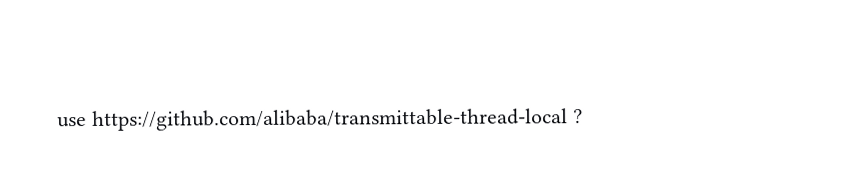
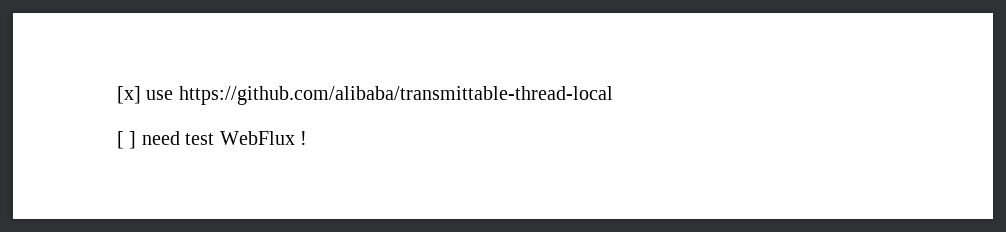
- use https://github.com/alibaba/transmittable-thread-local ?
+ [x] use https://github.com/alibaba/transmittable-thread-local
+ [ ] need test WebFlux !

